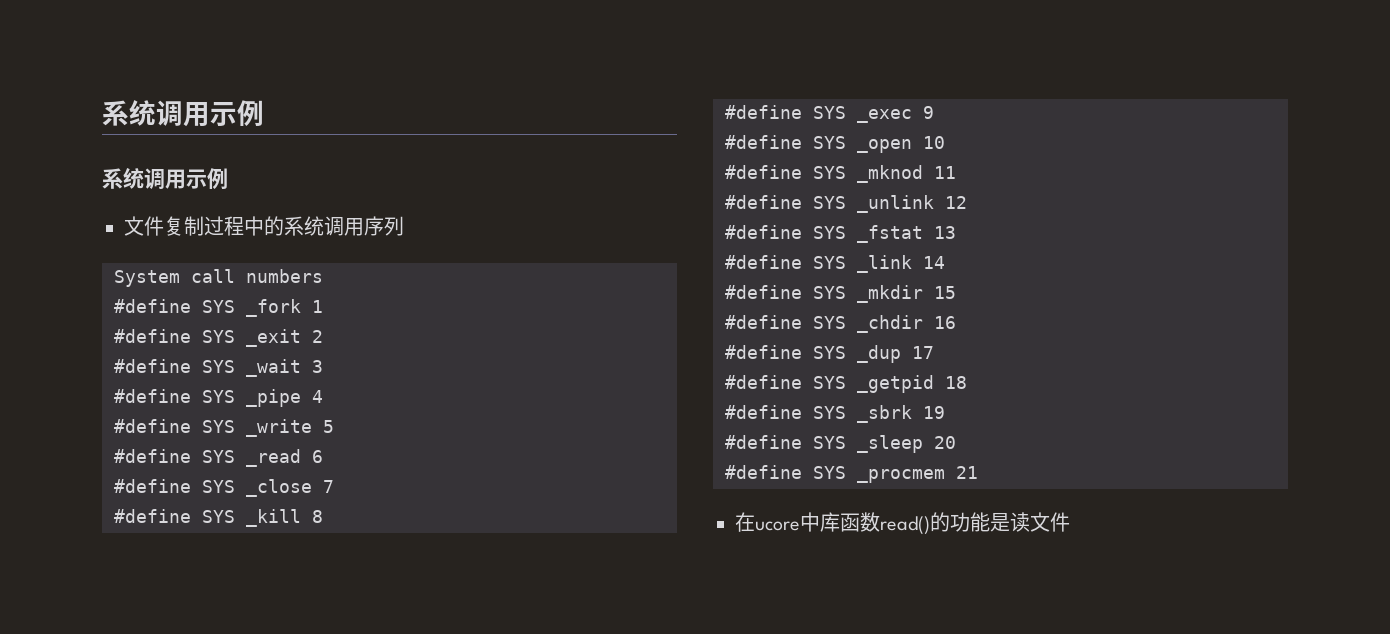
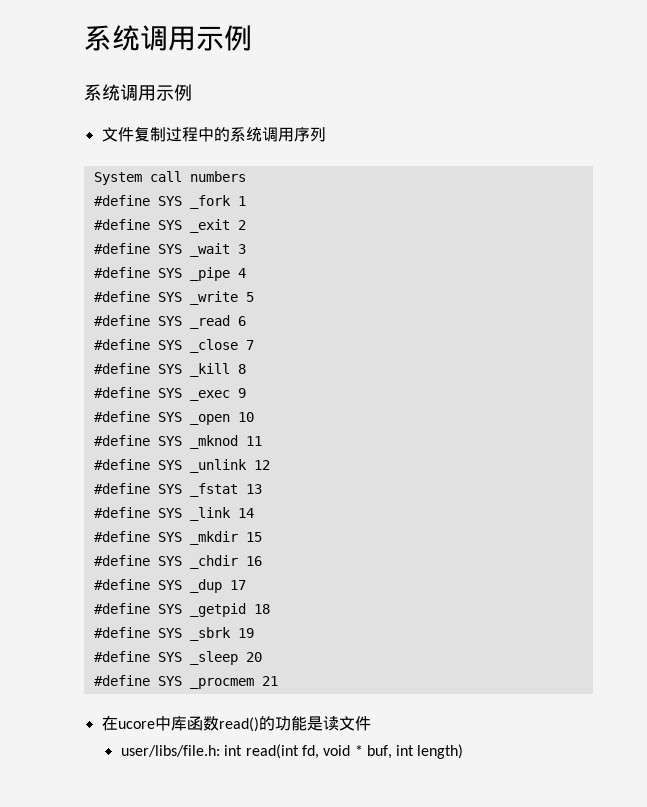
+ user/libs/file.h: int read(int fd, void * buf, int length)

